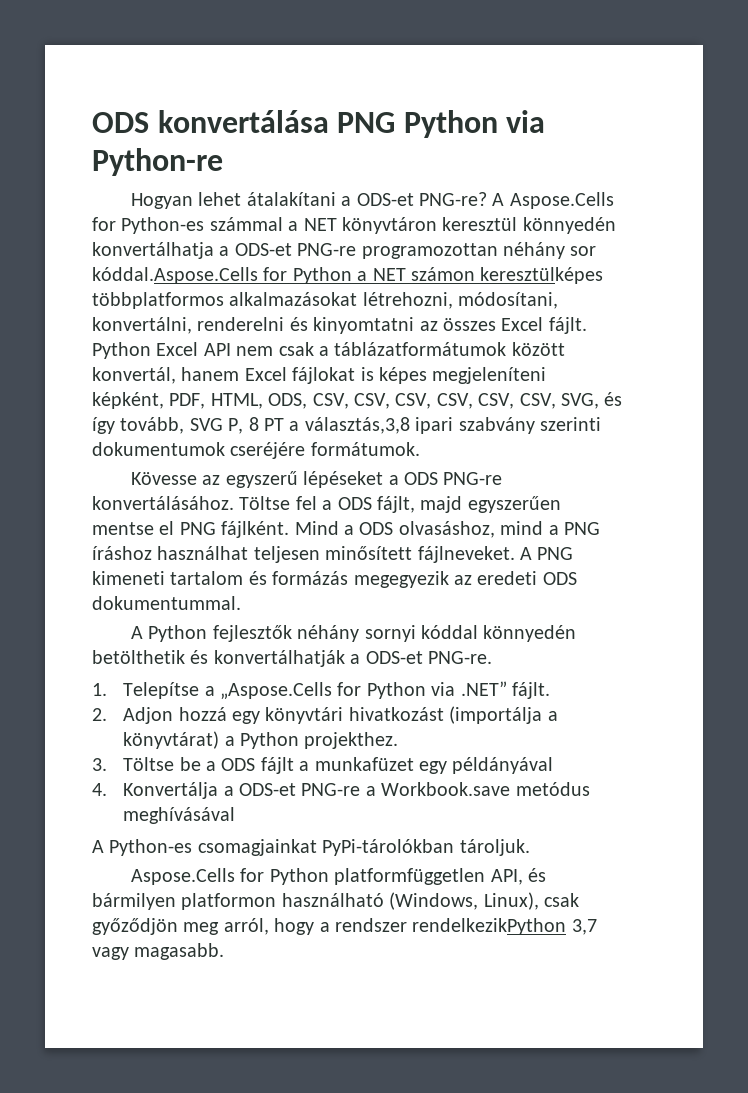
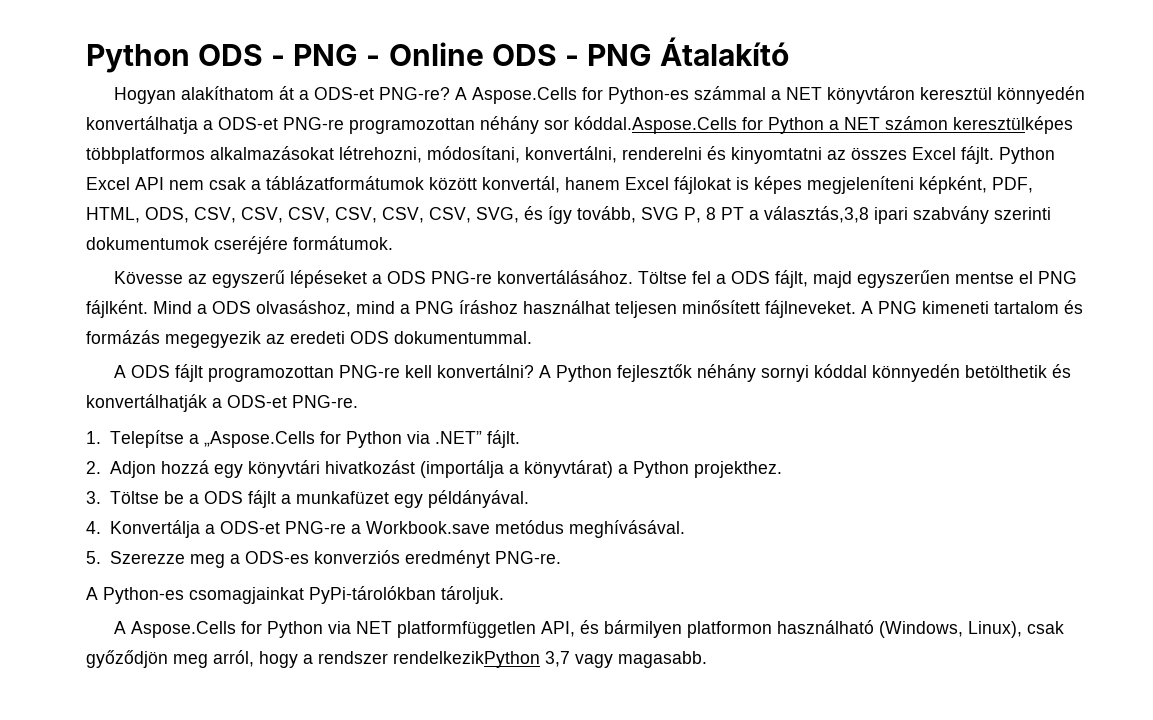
- ODS konvertálása PNG Python via Python-re
+ Python ODS - PNG - Online ODS - PNG Átalakító
- Hogyan lehet átalakítani a ODS-et PNG-re?
+ Hogyan alakíthatom át a ODS-et PNG-re?
- A Python fejlesztők néhány sornyi kóddal könnyedén betölthetik és konvertálhatják a ODS-et PNG-re.
+ A ODS fájlt programozottan PNG-re kell konvertálni? A Python fejlesztők néhány sornyi kóddal könnyedén betölthetik és konvertálhatják a ODS-et PNG-re.
- 3. Töltse be a ODS fájlt a munkafüzet egy példányával
+ 3. Töltse be a ODS fájlt a munkafüzet egy példányával.
- 4. Konvertálja a ODS-et PNG-re a Workbook.save metódus meghívásával
+ 4. Konvertálja a ODS-et PNG-re a Workbook.save metódus meghívásával.
+ 5. Szerezze meg a ODS-es konverziós eredményt PNG-re.
- Aspose.Cells for Python platformfüggetlen API, és bármilyen platformon használható (Windows, Linux), csak győződjön meg arról, hogy a rendszer rendelkezikPython 3,7 vagy magasabb.
+ A Aspose.Cells for Python via NET platformfüggetlen API, és bármilyen platformon használható (Windows, Linux), csak győződjön meg arról, hogy a rendszer rendelkezikPython 3,7 vagy magasabb.

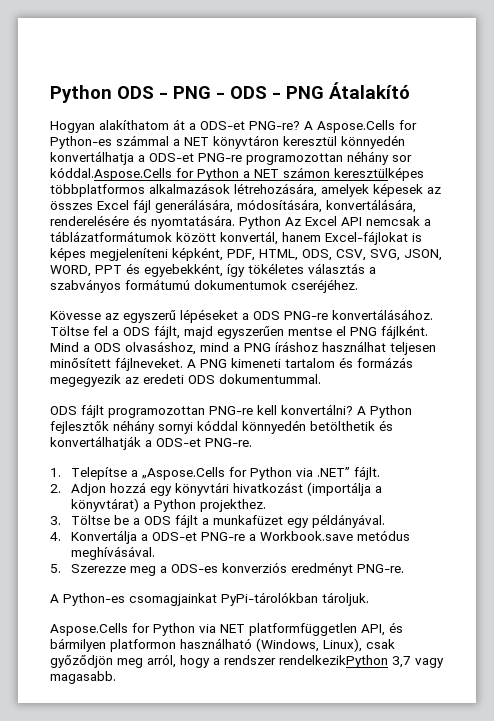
- Python ODS - PNG - Online ODS - PNG Átalakító
+ Python ODS - PNG - ODS - PNG Átalakító
- A Aspose.Cells for Python-es számmal a NET könyvtáron keresztül könnyedén konvertálhatja a ODS-et PNG-re programozottan néhány sor kóddal.Aspose.Cells for Python a NET számon keresztülképes többplatformos alkalmazásokat létrehozni, módosítani, konvertálni, renderelni és kinyomtatni az összes Excel fájlt. Python Excel API nem csak a táblázatformátumok között konvertál, hanem Excel fájlokat is képes megjeleníteni képként, PDF, HTML, ODS, CSV, CSV, CSV, CSV, CSV, CSV, SVG, és így tovább, SVG P, 8 PT a választás,3,8 ipari szabvány szerinti dokumentumok cseréjére formátumok.
+ A Aspose.Cells for Python-es számmal a NET könyvtáron keresztül könnyedén konvertálhatja a ODS-et PNG-re programozottan néhány sor kóddal.Aspose.Cells for Python a NET számon keresztülképes többplatformos alkalmazások létrehozására, amelyek képesek az összes Excel fájl generálására, módosítására, konvertálására, renderelésére és nyomtatására. Python Az Excel API nemcsak a táblázatformátumok között konvertál, hanem Excel-fájlokat is képes megjeleníteni képként, PDF, HTML, ODS, CSV, SVG, JSON, WORD, PPT és egyebekként, így tökéletes választás a szabványos formátumú dokumentumok cseréjéhez.
- A ODS fájlt programozottan PNG-re kell konvertálni?
+ ODS fájlt programozottan PNG-re kell konvertálni?
- A Aspose.Cells for Python via NET platformfüggetlen API, és bármilyen platformon használható (Windows, Linux), csak győződjön meg arról, hogy a rendszer rendelkezikPython 3,7 vagy magasabb.
+ Aspose.Cells for Python via NET platformfüggetlen API, és bármilyen platformon használható (Windows, Linux), csak győződjön meg arról, hogy a rendszer rendelkezikPython 3,7 vagy magasabb.

